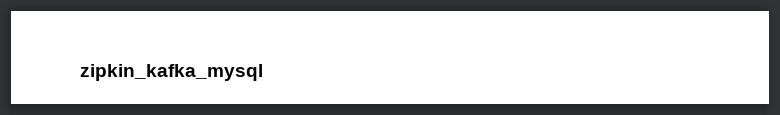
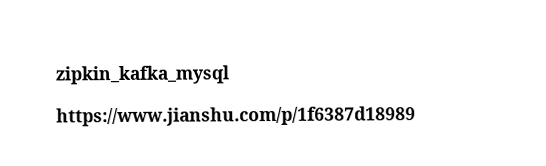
+ https://www.jianshu.com/p/1f6387d18989

